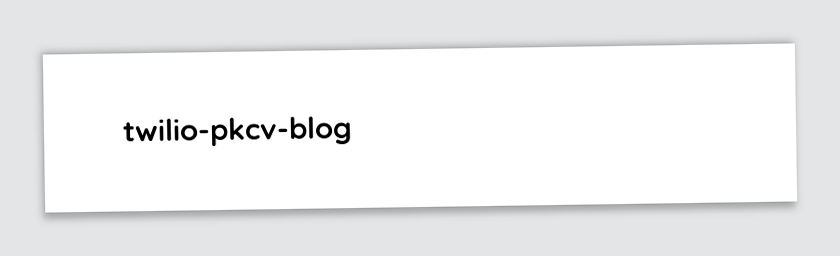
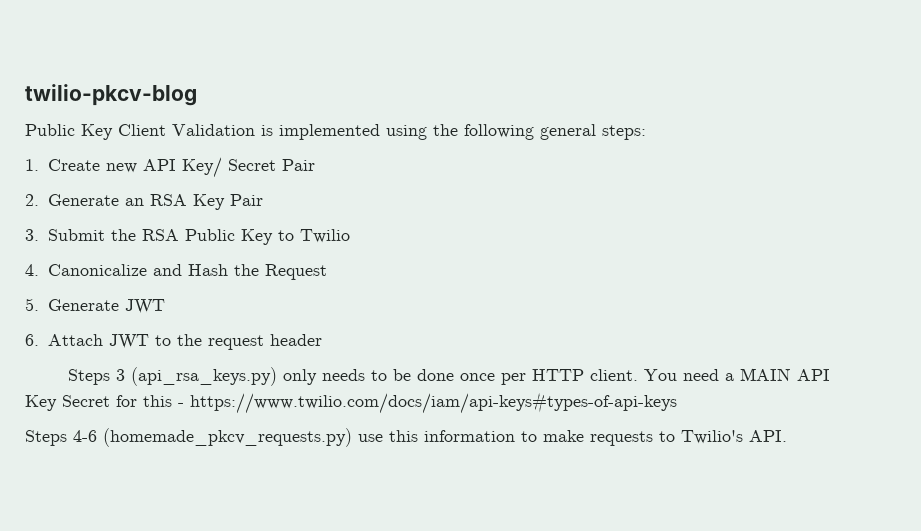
+ Public Key Client Validation is implemented using the following general steps:
+ 1. Create new API Key/ Secret Pair
+ 2. Generate an RSA Key Pair
+ 3. Submit the RSA Public Key to Twilio
+ 4. Canonicalize and Hash the Request
+ 5. Generate JWT
+ 6. Attach JWT to the request header
+ Steps 3 (api_rsa_keys.py) only needs to be done once per HTTP client. You need a MAIN API Key Secret for this - https://www.twilio.com/docs/iam/api-keys#types-of-api-keys
+ Steps 4-6 (homemade_pkcv_requests.py) use this information to make requests to Twilio's API.

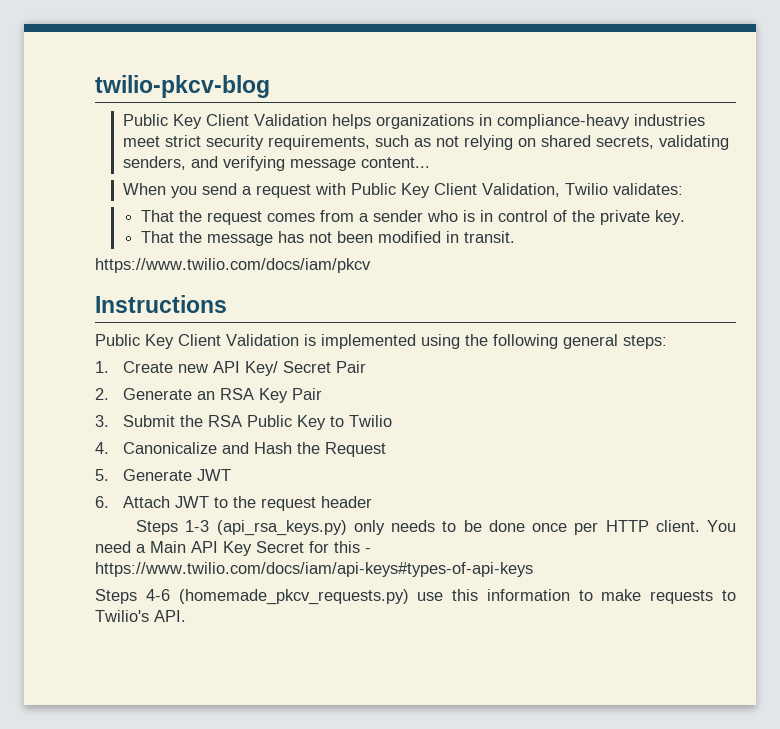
+ Public Key Client Validation helps organizations in compliance-heavy industries meet strict security requirements, such as not relying on shared secrets, validating senders, and verifying message content...
+ When you send a request with Public Key Client Validation, Twilio validates:
+ That the request comes from a sender who is in control of the private key.
+ That the message has not been modified in transit.
+ https://www.twilio.com/docs/iam/pkcv
+ Instructions
- Steps 3 (api_rsa_keys.py) only needs to be done once per HTTP client.
+ Steps 1-3 (api_rsa_keys.py) only needs to be done once per HTTP client.
- You need a MAIN API Key Secret for this - https://www.twilio.com/docs/iam/api-keys#types-of-api-keys
+ You need a Main API Key Secret for this - https://www.twilio.com/docs/iam/api-keys#types-of-api-keys

